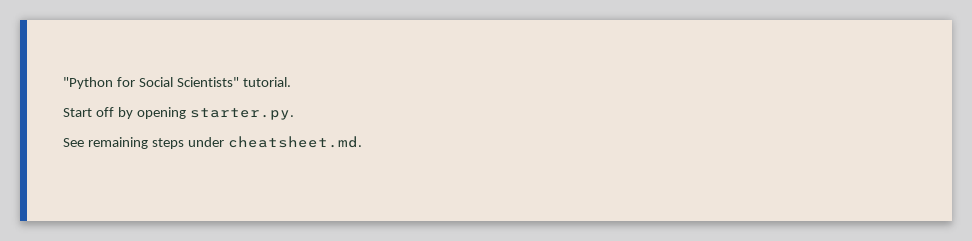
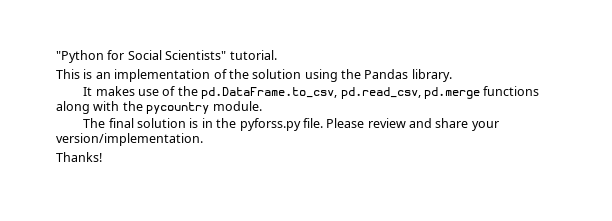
- Start off by opening starter.py.
- See remaining steps under cheatsheet.md.
+ This is an implementation of the solution using the Pandas library.
+ It makes use of the pd.DataFrame.to_csv, pd.read_csv, pd.merge functions along with the pycountry module.
+ The final solution is in the pyforss.py file. Please review and share your version/implementation.
+ Thanks!

